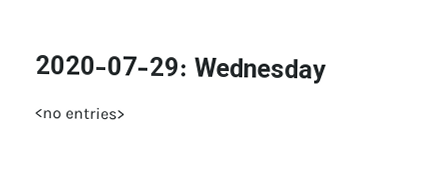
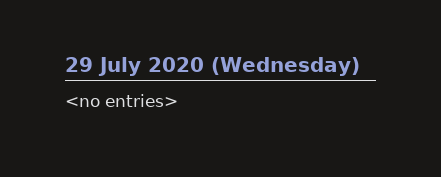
- 2020-07-29: Wednesday
+ 29 July 2020 (Wednesday)

